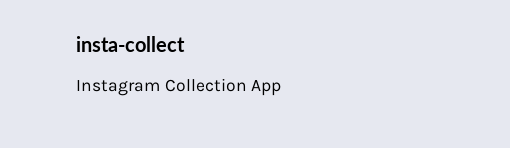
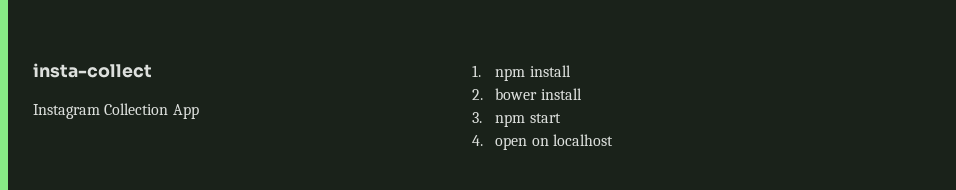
+ 1. npm install
+ 2. bower install
+ 3. npm start
+ 4. open on localhost

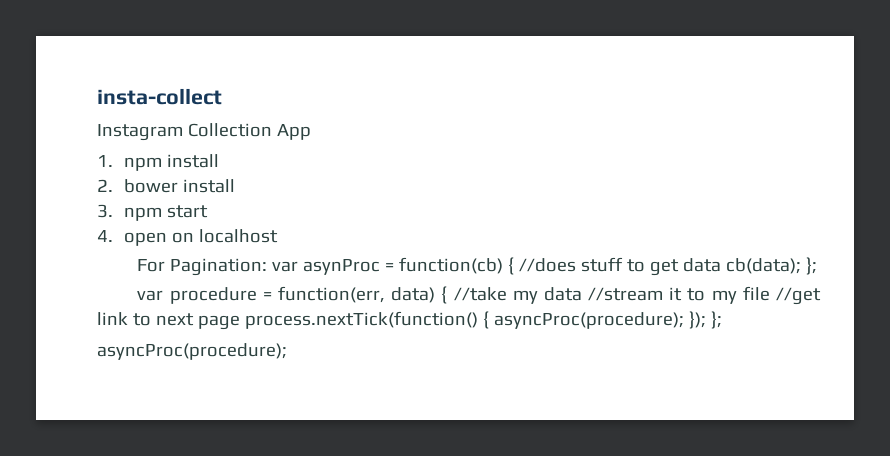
+ For Pagination: var asynProc = function(cb) { //does stuff to get data cb(data); };
+ var procedure = function(err, data) { //take my data //stream it to my file //get link to next page process.nextTick(function() { asyncProc(procedure); }); };
+ asyncProc(procedure);

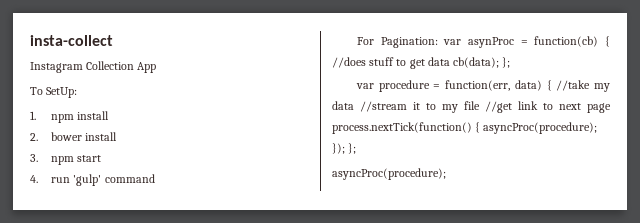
+ To SetUp:
- 4. open on localhost
+ 4. run 'gulp' command

